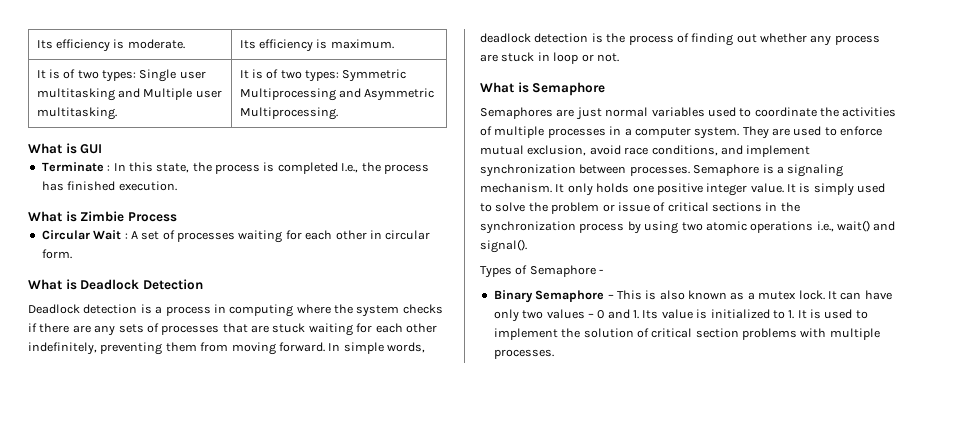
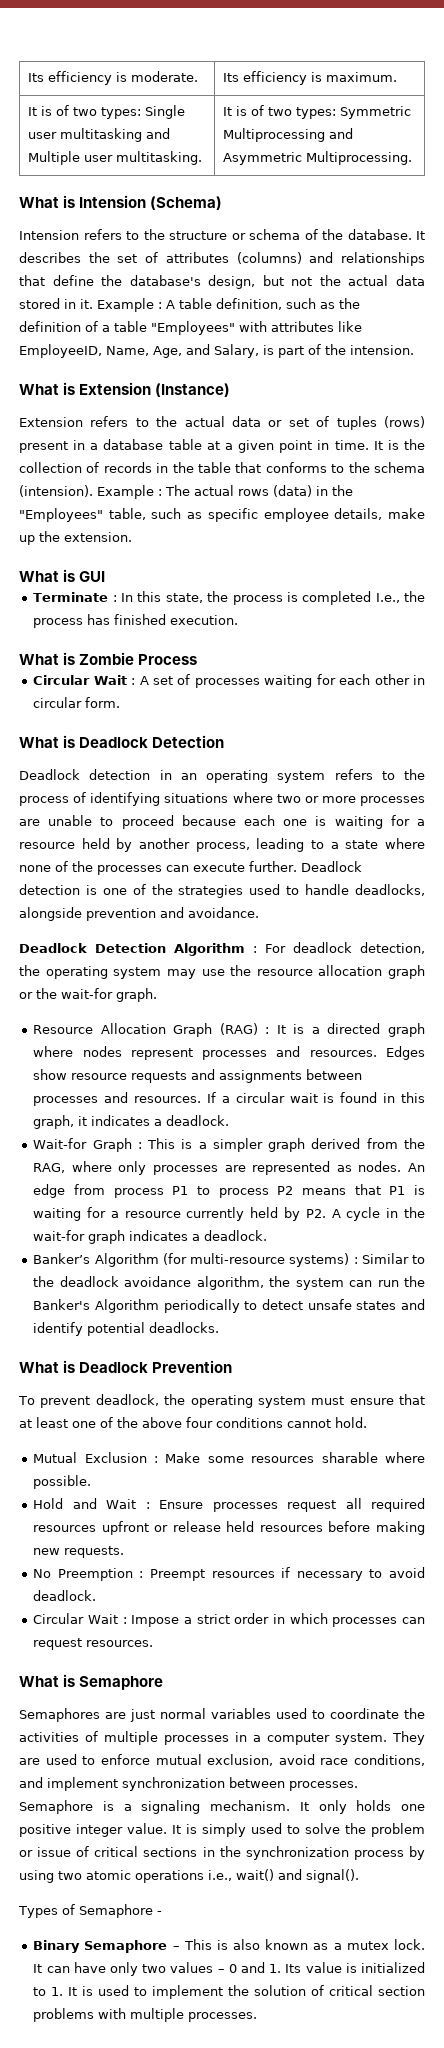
+ What is Intension (Schema)
+ Intension refers to the structure or schema of the database. It describes the set of attributes (columns) and relationships that define the database's design, but not the actual data stored in it. Example : A table definition, such as the definition of a table "Employees" with attributes like EmployeeID, Name, Age, and Salary, is part of the intension.
+ What is Extension (Instance)
+ Extension refers to the actual data or set of tuples (rows) present in a database table at a given point in time. It is the collection of records in the table that conforms to the schema (intension). Example : The actual rows (data) in the "Employees" table, such as specific employee details, make up the extension.
- What is Zimbie Process
+ What is Zombie Process
- Deadlock detection is a process in computing where the system checks if there are any sets of processes that are stuck waiting for each other indefinitely, preventing them from moving forward. In simple words, deadlock detection is the process of finding out whether any process are stuck in loop or not.
+ Deadlock detection in an operating system refers to the process of identifying situations where two or more processes are unable to proceed because each one is waiting for a resource held by another process, leading to a state where none of the processes can execute further. Deadlock detection is one of the strategies used to handle deadlocks, alongside prevention and avoidance.
+ Deadlock Detection Algorithm : For deadlock detection, the operating system may use the resource allocation graph or the wait-for graph.
+ Resource Allocation Graph (RAG) : It is a directed graph where nodes represent processes and resources. Edges show resource requests and assignments between processes and resources. If a circular wait is found in this graph, it indicates a deadlock.
+ Wait-for Graph : This is a simpler graph derived from the RAG, where only processes are represented as nodes. An edge from process P1 to process P2 means that P1 is waiting for a resource currently held by P2. A cycle in the wait-for graph indicates a deadlock.
+ Banker’s Algorithm (for multi-resource systems) : Similar to the deadlock avoidance algorithm, the system can run the Banker's Algorithm periodically to detect unsafe states and identify potential deadlocks.
+ What is Deadlock Prevention
+ To prevent deadlock, the operating system must ensure that at least one of the above four conditions cannot hold.
+ Mutual Exclusion : Make some resources sharable where possible.
+ Hold and Wait : Ensure processes request all required resources upfront or release held resources before making new requests.
+ No Preemption : Preempt resources if necessary to avoid deadlock.
+ Circular Wait : Impose a strict order in which processes can request resources.

